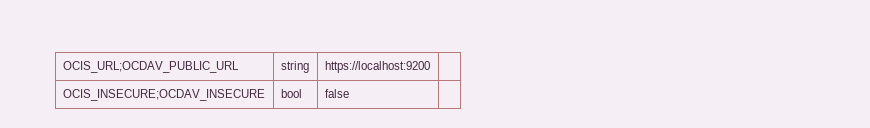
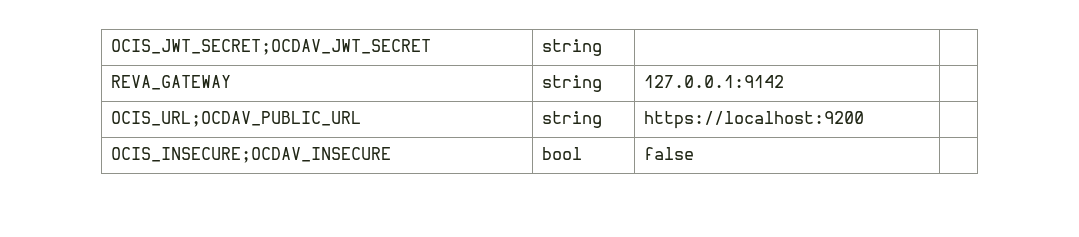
+ OCIS_JWT_SECRET;OCDAV_JWT_SECRET | string | |
+ REVA_GATEWAY | string | 127.0.0.1:9142 |

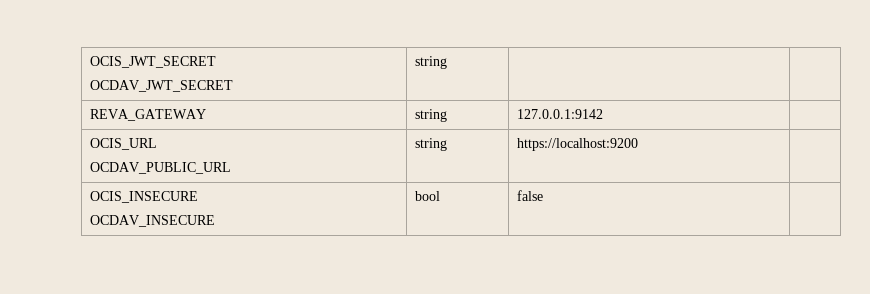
- OCIS_JWT_SECRET;OCDAV_JWT_SECRET | string | |
+ OCIS_JWT_SECRET
+ OCDAV_JWT_SECRET | string | |
- OCIS_URL;OCDAV_PUBLIC_URL | string | https://localhost:9200 |
+ OCIS_URL
+ OCDAV_PUBLIC_URL | string | https://localhost:9200 |
- OCIS_INSECURE;OCDAV_INSECURE | bool | false |
+ OCIS_INSECURE
+ OCDAV_INSECURE | bool | false |

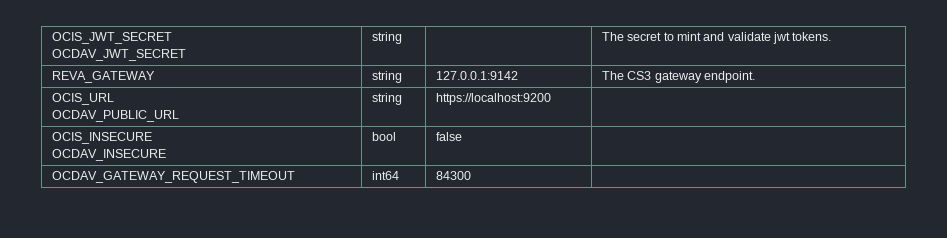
  OCIS_JWT_SECRET
- OCDAV_JWT_SECRET | string | |
+ OCDAV_JWT_SECRET | string | | The secret to mint and validate jwt tokens.
- REVA_GATEWAY | string | 127.0.0.1:9142 |
+ REVA_GATEWAY | string | 127.0.0.1:9142 | The CS3 gateway endpoint.
+ OCDAV_GATEWAY_REQUEST_TIMEOUT | int64 | 84300 |

